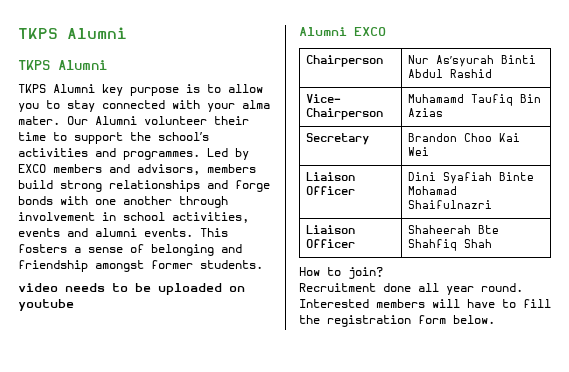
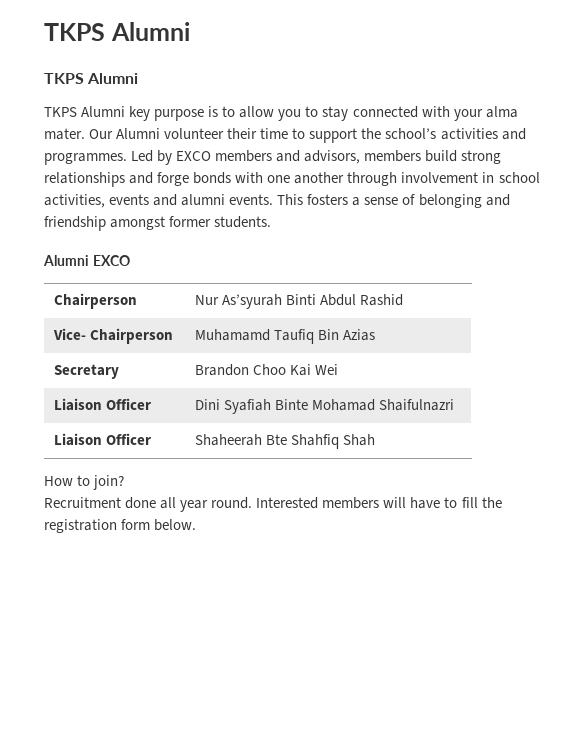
- video needs to be uploaded on youtube

